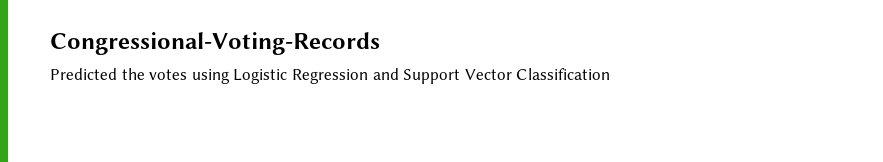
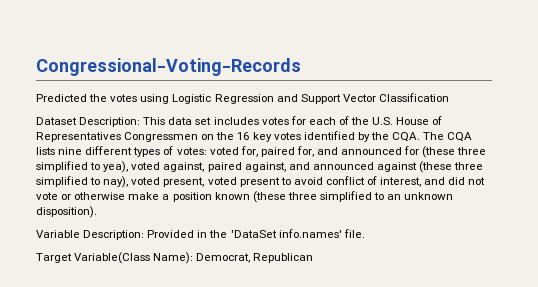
+ Dataset Description: This data set includes votes for each of the U.S. House of Representatives Congressmen on the 16 key votes identified by the CQA. The CQA lists nine different types of votes: voted for, paired for, and announced for (these three simplified to yea), voted against, paired against, and announced against (these three simplified to nay), voted present, voted present to avoid conflict of interest, and did not vote or otherwise make a position known (these three simplified to an unknown disposition).
+ Variable Description: Provided in the 'DataSet info.names' file.
+ Target Variable(Class Name): Democrat, Republican

